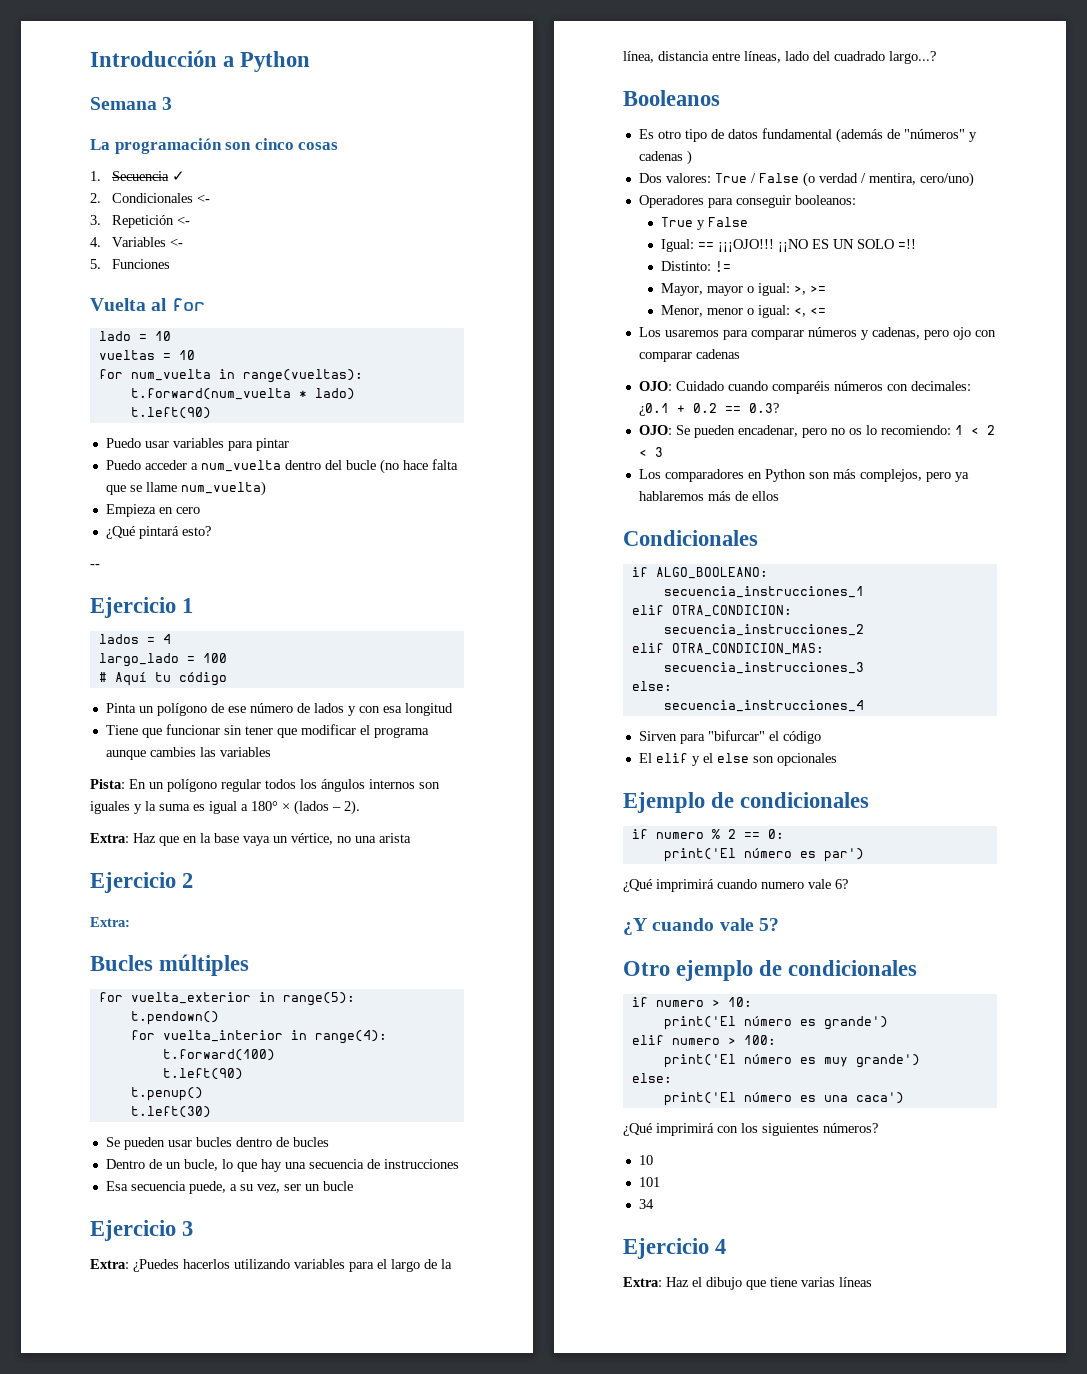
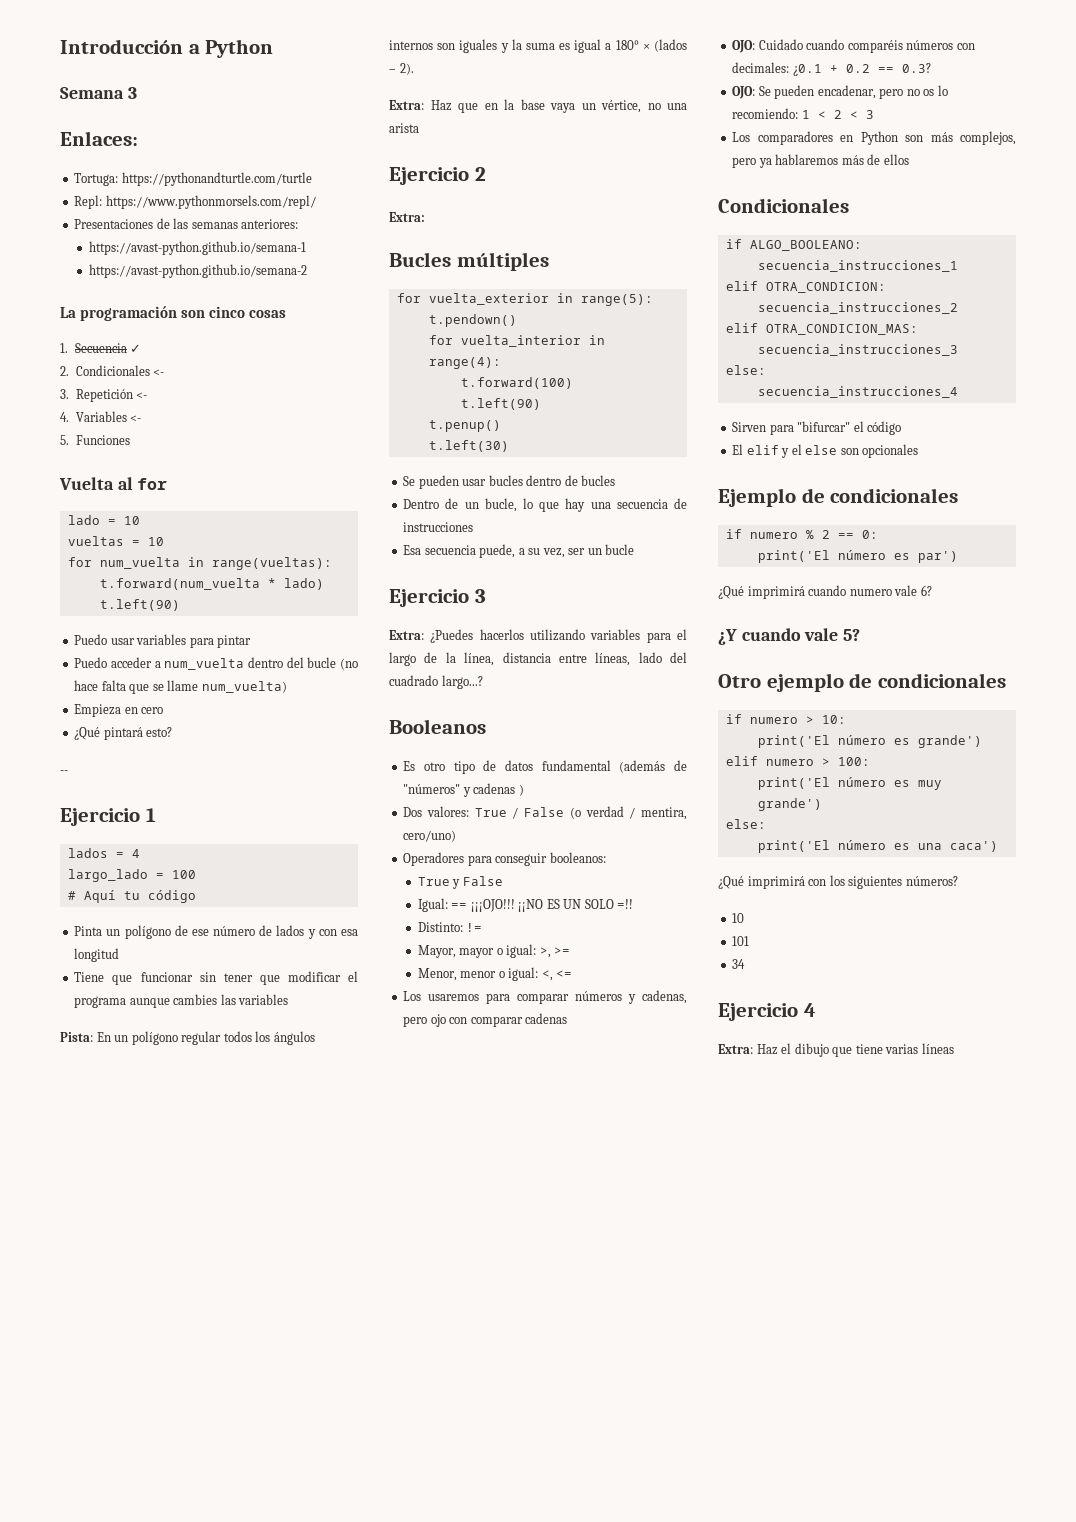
+ Enlaces:
+ Tortuga: https://pythonandturtle.com/turtle
+ Repl: https://www.pythonmorsels.com/repl/
+ Presentaciones de las semanas anteriores:
+ https://avast-python.github.io/semana-1
+ https://avast-python.github.io/semana-2

